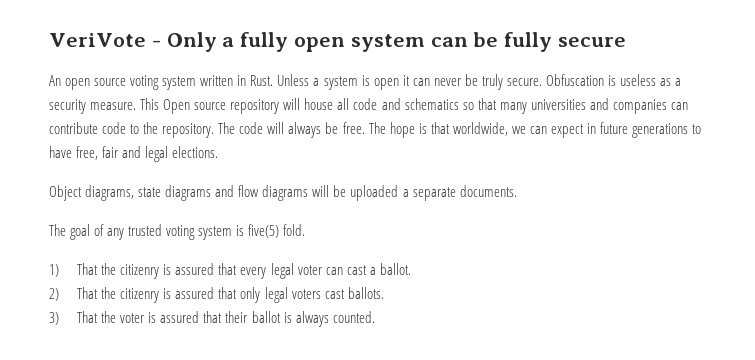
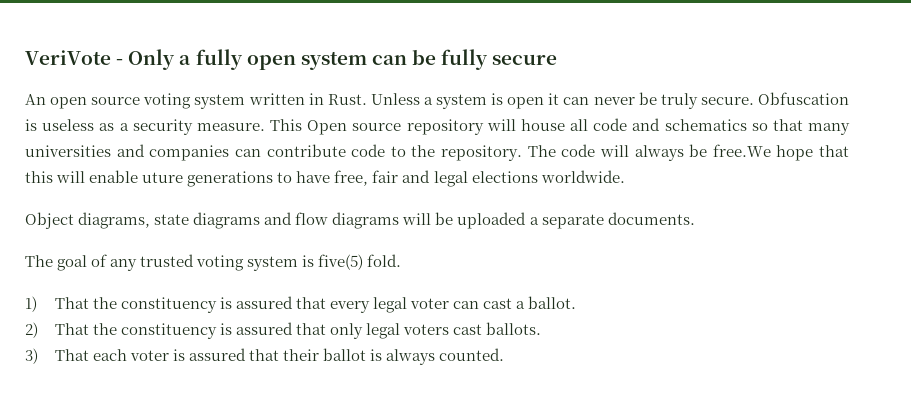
- The code will always be free. The hope is that worldwide, we can expect in future generations to have free, fair and legal elections.
+ The code will always be free.We hope that this will enable uture generations to have free, fair and legal elections worldwide.
- 1) That the citizenry is assured that every legal voter can cast a ballot.
+ 1) That the constituency is assured that every legal voter can cast a ballot.
- 2) That the citizenry is assured that only legal voters cast ballots.
+ 2) That the constituency is assured that only legal voters cast ballots.
- 3) That the voter is assured that their ballot is always counted.
+ 3) That each voter is assured that their ballot is always counted.

